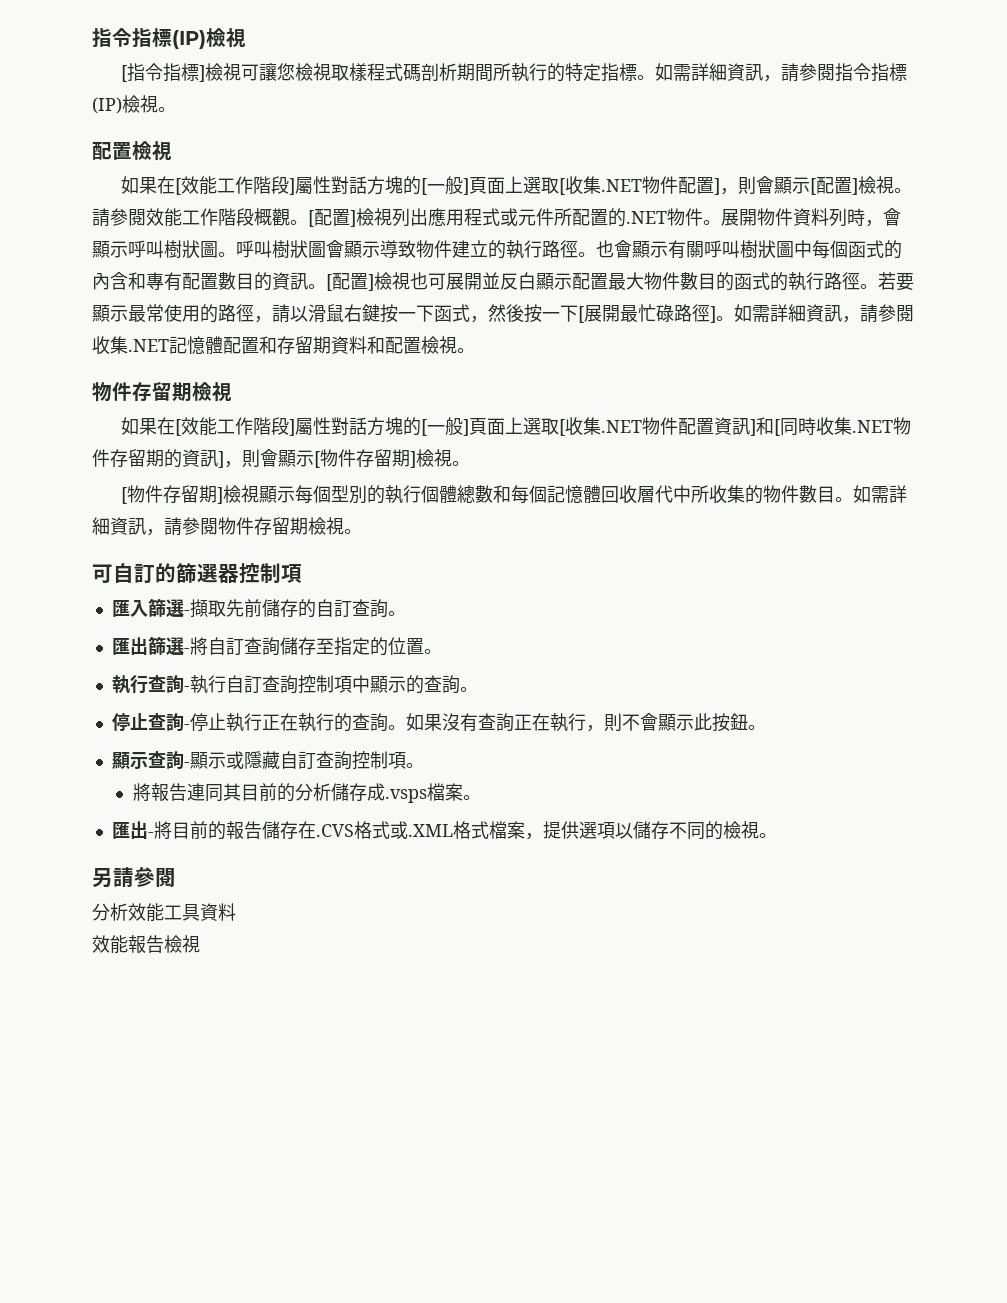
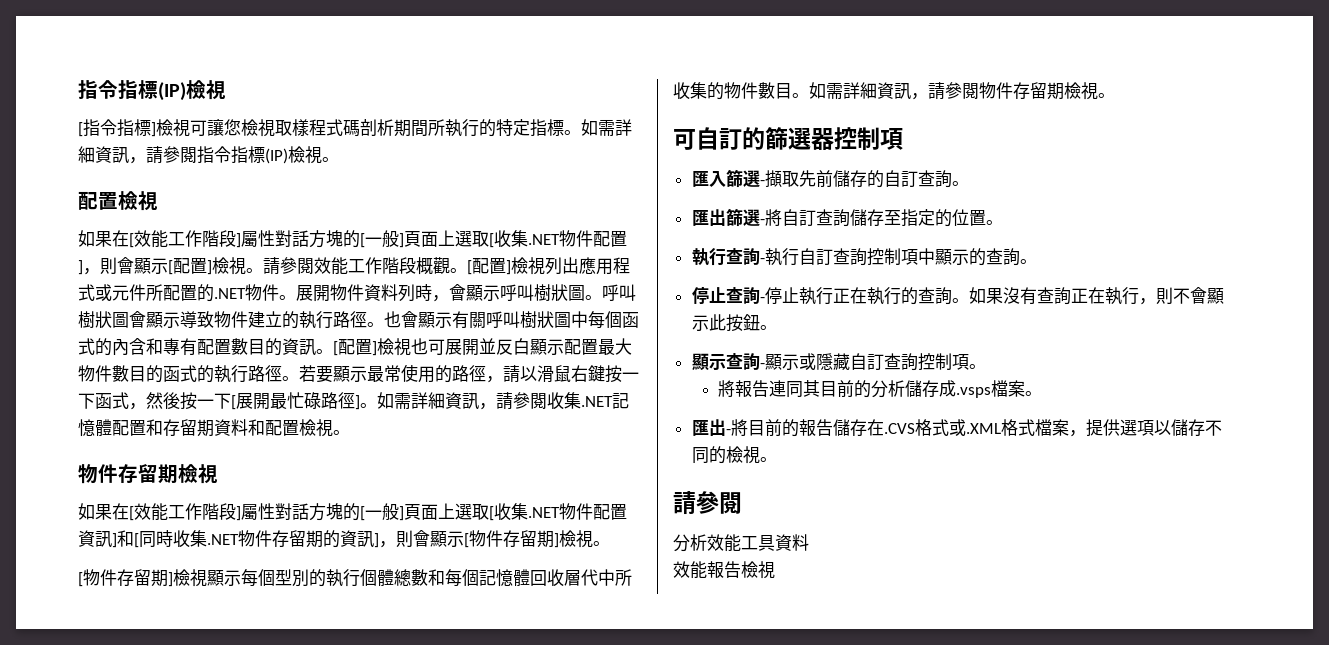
  匯出-將目前的報告儲存在.CVS格式或.XML格式檔案，提供選項以儲存不同的檢視。
- 另請參閱
+ 請參閱

